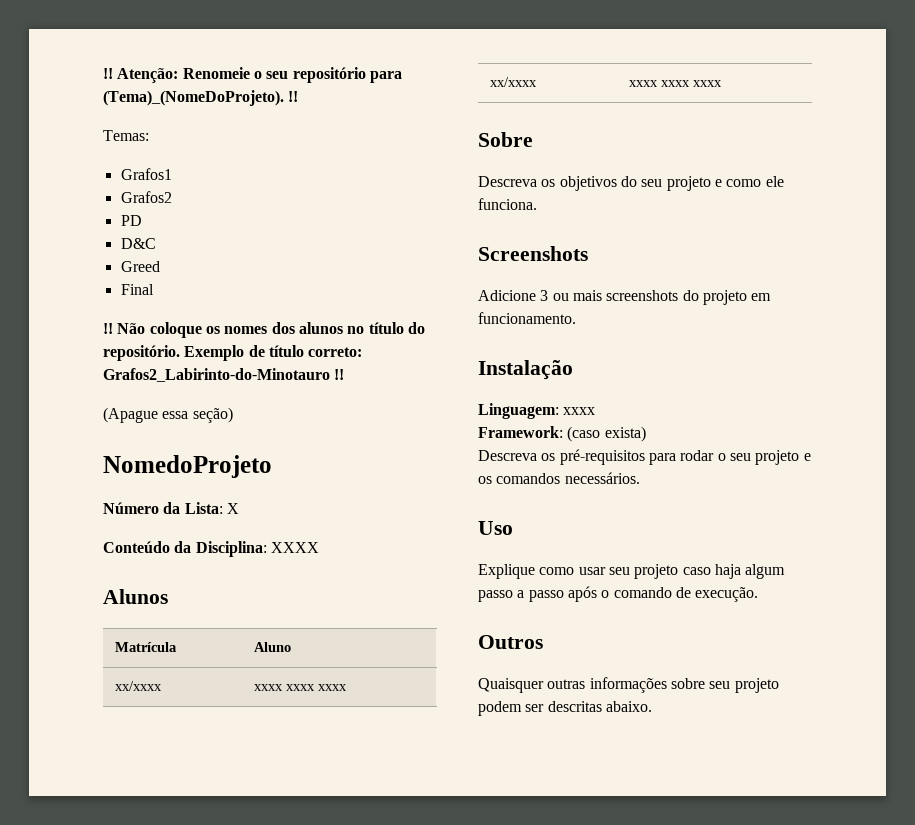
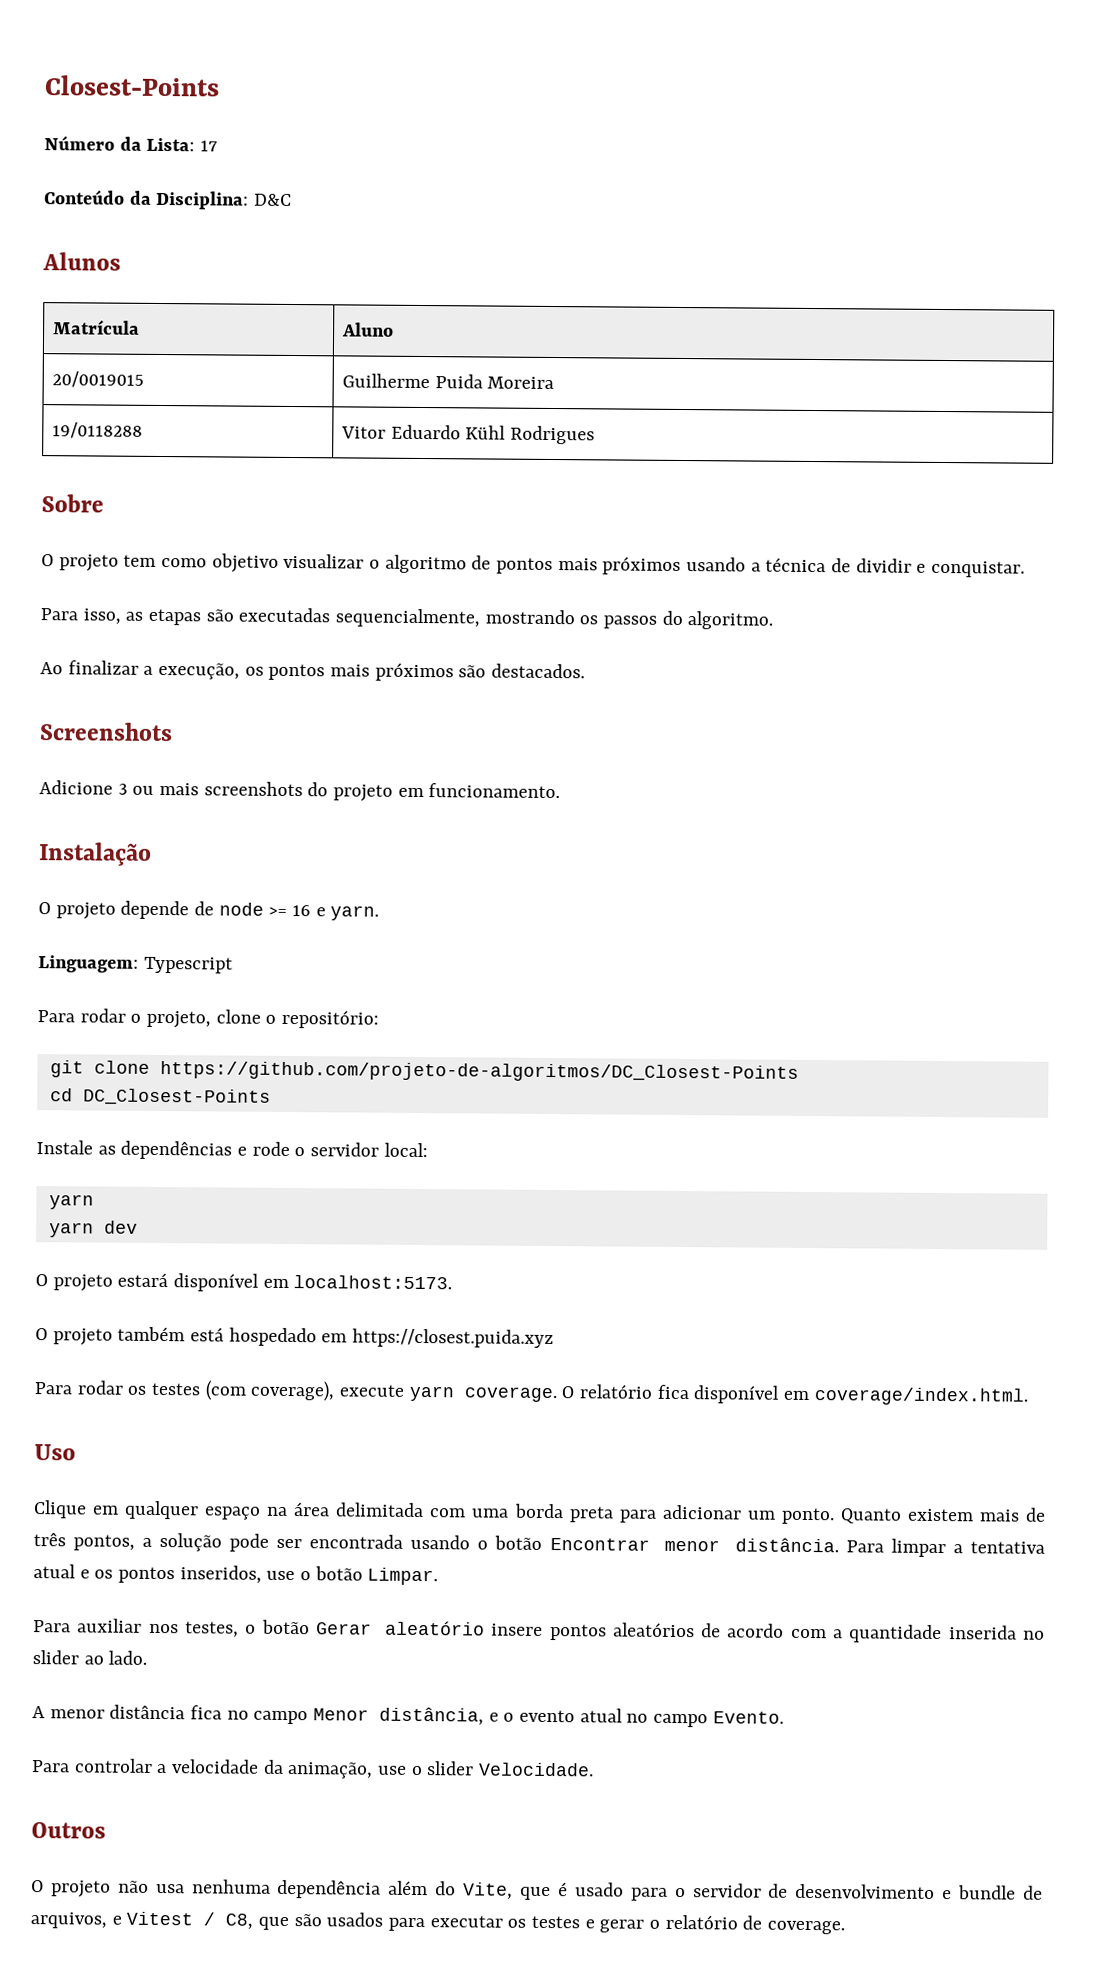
- !! Atenção: Renomeie o seu repositório para (Tema)_(NomeDoProjeto). !!
- Temas:
- Grafos1
- Grafos2
- PD
- D&C
- Greed
- Final
- !! Não coloque os nomes dos alunos no título do repositório. Exemplo de título correto: Grafos2_Labirinto-do-Minotauro !!
- (Apague essa seção)
- NomedoProjeto
+ Closest-Points
- Número da Lista: X
+ Número da Lista: 17
- Conteúdo da Disciplina: XXXX
+ Conteúdo da Disciplina: D&C
  Matrícula | Aluno
- xx/xxxx | xxxx xxxx xxxx
- xx/xxxx | xxxx xxxx xxxx
+ 20/0019015 | Guilherme Puida Moreira
+ 19/0118288 | Vitor Eduardo Kühl Rodrigues
  Sobre
- Descreva os objetivos do seu projeto e como ele funciona.
+ O projeto tem como objetivo visualizar o algoritmo de pontos mais próximos usando a técnica de dividir e conquistar.
+ Para isso, as etapas são executadas sequencialmente, mostrando os passos do algoritmo.
+ Ao finalizar a execução, os pontos mais próximos são destacados.
- Linguagem: xxxx
- Framework: (caso exista)
- Descreva os pré-requisitos para rodar o seu projeto e os comandos necessários.
+ O projeto depende de node >= 16 e yarn.
+ Linguagem: Typescript
+ Para rodar o projeto, clone o repositório:
+ git clone https://github.com/projeto-de-algoritmos/DC_Closest-Points
+ cd DC_Closest-Points
+ Instale as dependências e rode o servidor local:
+ yarn
+ yarn dev
+ O projeto estará disponível em localhost:5173.
+ O projeto também está hospedado em https://closest.puida.xyz
+ Para rodar os testes (com coverage), execute yarn coverage. O relatório fica disponível em coverage/index.html.
  Uso
- Explique como usar seu projeto caso haja algum passo a passo após o comando de execução.
+ Clique em qualquer espaço na área delimitada com uma borda preta para adicionar um ponto. Quanto existem mais de três pontos, a solução pode ser encontrada usando o botão Encontrar menor distância. Para limpar a tentativa atual e os pontos inseridos, use o botão Limpar.
+ Para auxiliar nos testes, o botão Gerar aleatório insere pontos aleatórios de acordo com a quantidade inserida no slider ao lado.
+ A menor distância fica no campo Menor distância, e o evento atual no campo Evento.
+ Para controlar a velocidade da animação, use o slider Velocidade.
  Outros
- Quaisquer outras informações sobre seu projeto podem ser descritas abaixo.
+ O projeto não usa nenhuma dependência além do Vite, que é usado para o servidor de desenvolvimento e bundle de arquivos, e Vitest / C8, que são usados para executar os testes e gerar o relatório de coverage.

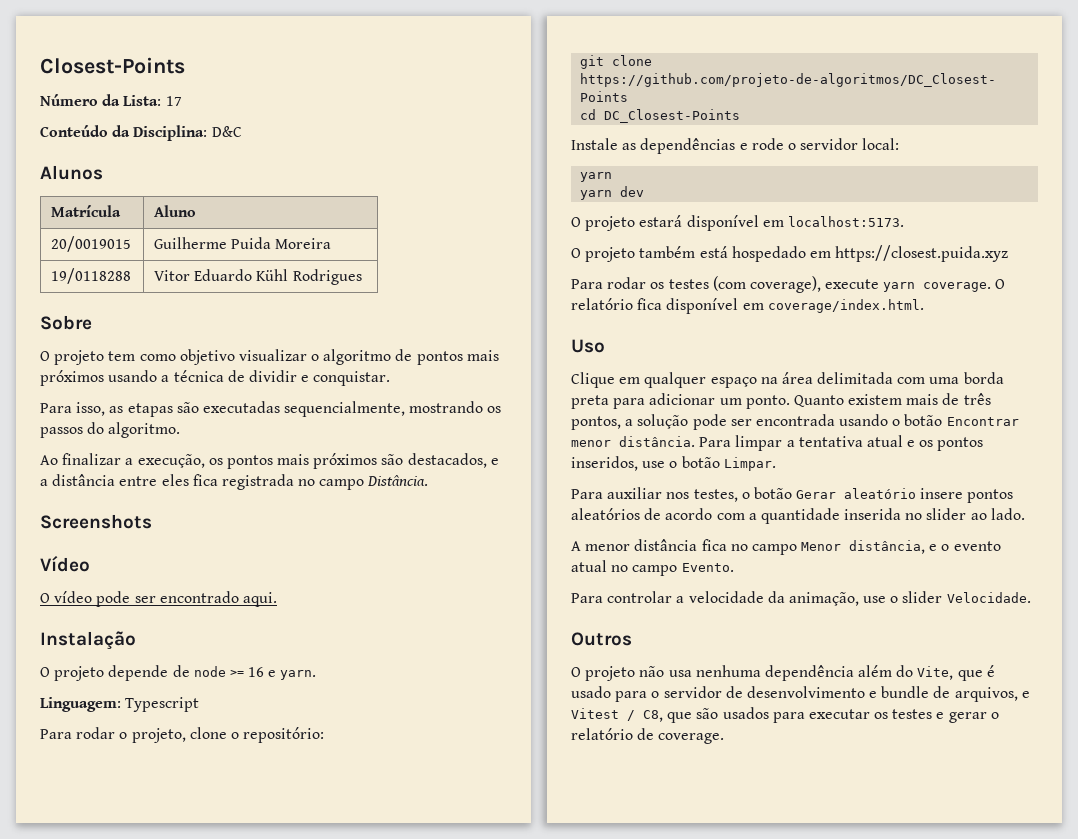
- Ao finalizar a execução, os pontos mais próximos são destacados.
+ Ao finalizar a execução, os pontos mais próximos são destacados, e a distância entre eles fica registrada no campo Distância.
  Screenshots
- Adicione 3 ou mais screenshots do projeto em funcionamento.
+ Vídeo
+ O vídeo pode ser encontrado aqui.

